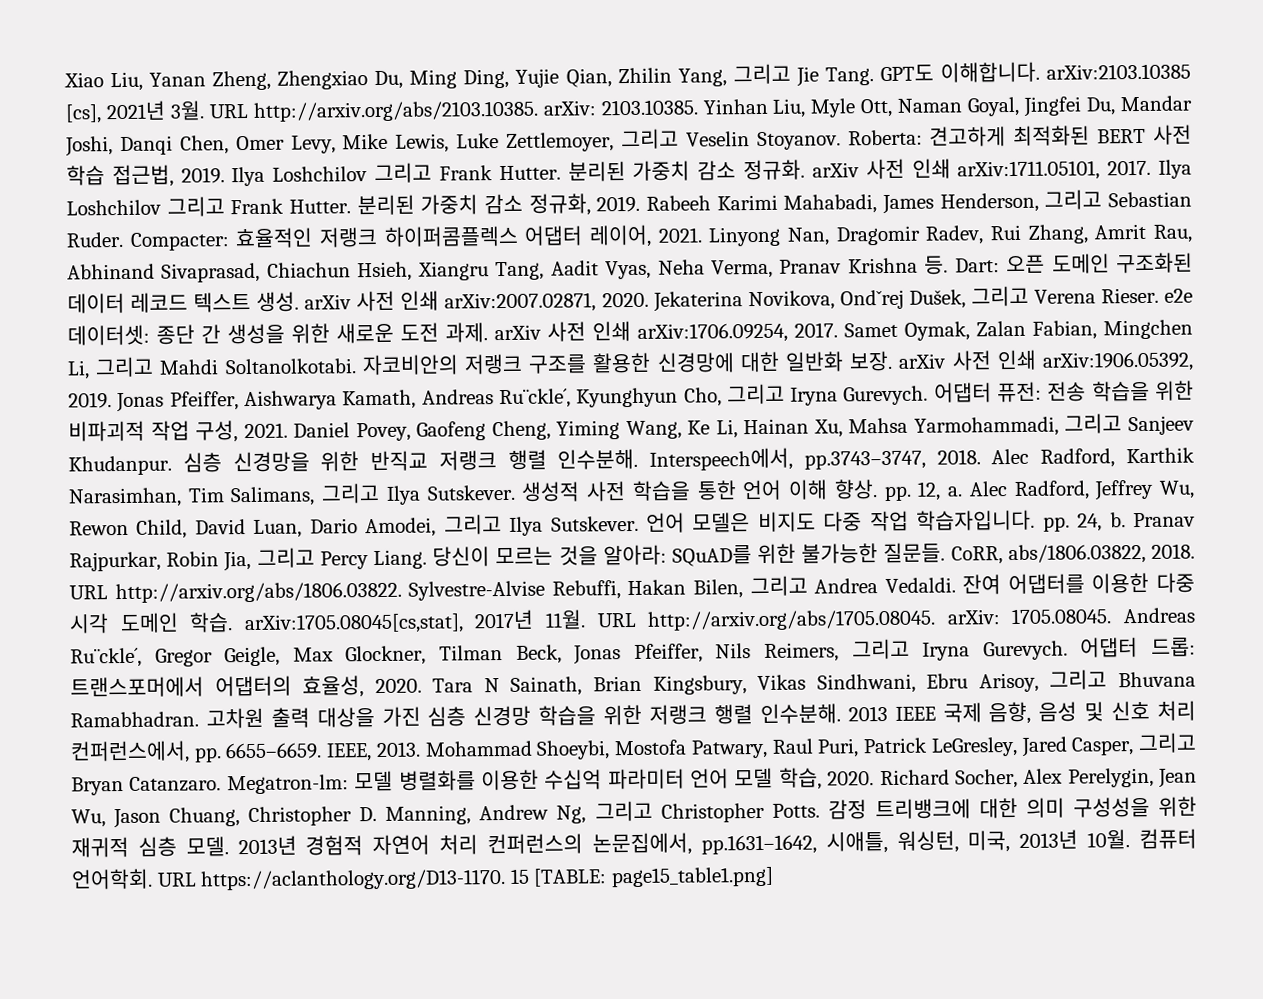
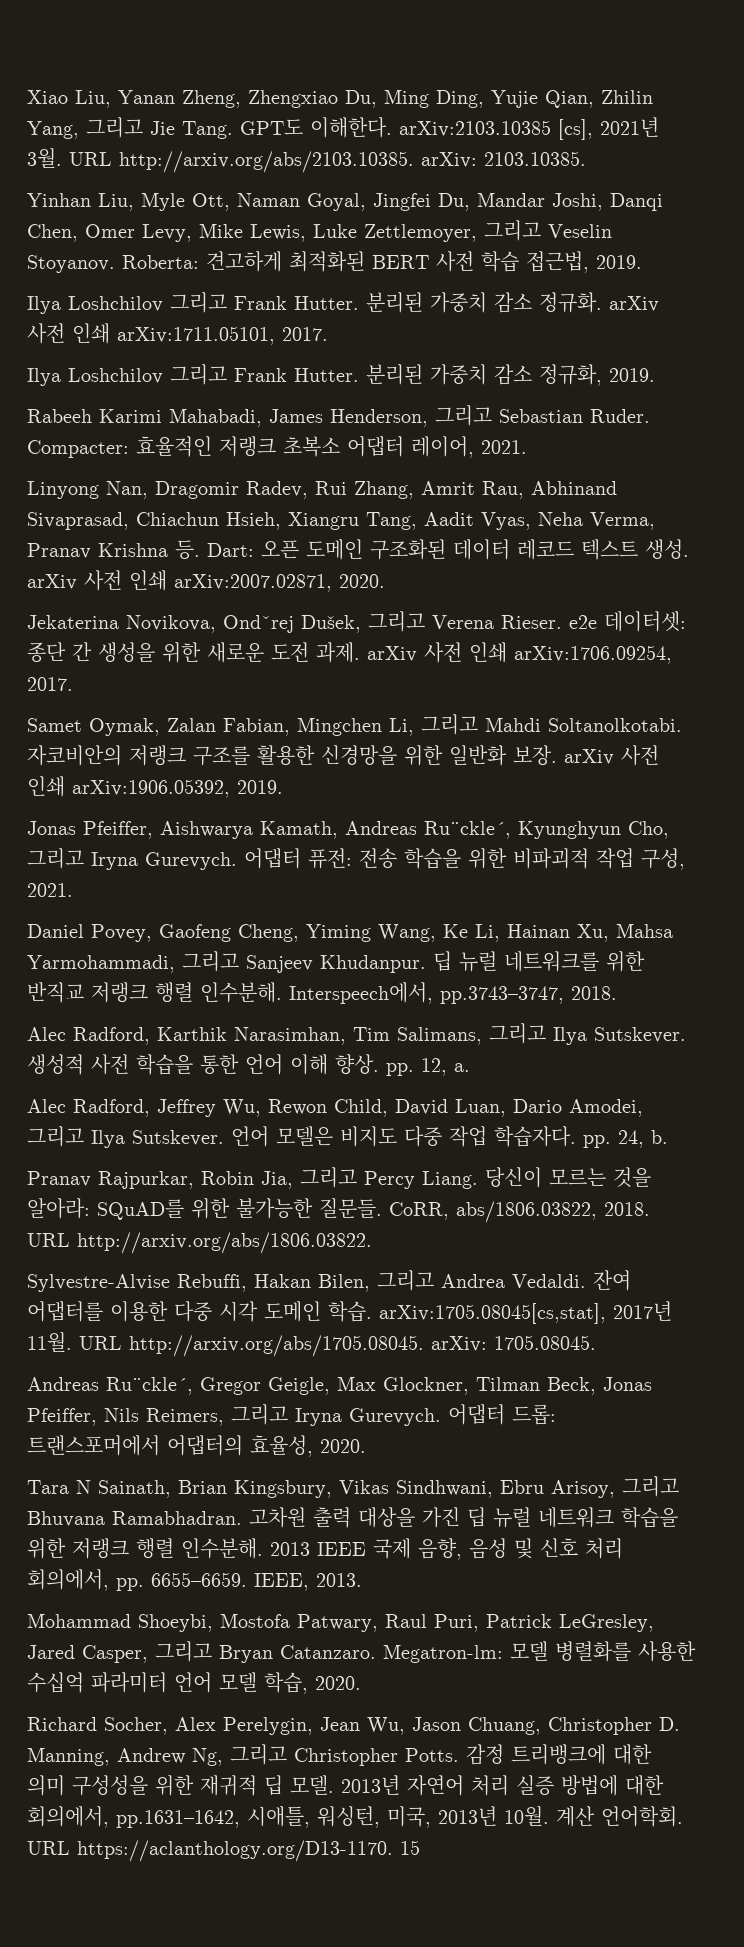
- GPT도 이해합니다. arXiv:2103.10385 [cs], 2021년 3월.
+ GPT도 이해한다. arXiv:2103.10385 [cs], 2021년 3월.
- URL http://arxiv.org/abs/2103.10385. arXiv: 2103.10385. Yinhan Liu, Myle Ott, Naman Goyal, Jingfei Du, Mandar Joshi, Danqi Chen, Omer Levy, Mike Lewis, Luke Zettlemoyer, 그리고 Veselin Stoyanov.
+ URL http://arxiv.org/abs/2103.10385. arXiv: 2103.10385.
+ Yinhan Liu, Myle Ott, Naman Goyal, Jingfei Du, Mandar Joshi, Danqi Chen, Omer Levy, Mike Lewis, Luke Zettlemoyer, 그리고 Veselin Stoyanov.
- Roberta: 견고하게 최적화된 BERT 사전 학습 접근법, 2019. Ilya Loshchilov 그리고 Frank Hutter.
+ Roberta: 견고하게 최적화된 BERT 사전 학습 접근법, 2019.
+ Ilya Loshchilov 그리고 Frank Hutter.
- 분리된 가중치 감소 정규화. arXiv 사전 인쇄 arXiv:1711.05101, 2017. Ilya Loshchilov 그리고 Frank Hutter.
+ 분리된 가중치 감소 정규화. arXiv 사전 인쇄 arXiv:1711.05101, 2017.
+ Ilya Loshchilov 그리고 Frank Hutter.
- 분리된 가중치 감소 정규화, 2019. Rabeeh Karimi Mahabadi, James Henderson, 그리고 Sebastian Ruder.
+ 분리된 가중치 감소 정규화, 2019.
+ Rabeeh Karimi Mahabadi, James Henderson, 그리고 Sebastian Ruder.
- Compacter: 효율적인 저랭크 하이퍼콤플렉스 어댑터 레이어, 2021. Linyong Nan, Dragomir Radev, Rui Zhang, Amrit Rau, Abhinand Sivaprasad, Chiachun Hsieh, Xiangru Tang, Aadit Vyas, Neha Verma, Pranav Krishna 등.
+ Compacter: 효율적인 저랭크 초복소 어댑터 레이어, 2021.
+ Linyong Nan, Dragomir Radev, Rui Zhang, Amrit Rau, Abhinand Sivaprasad, Chiachun Hsieh, Xiangru Tang, Aadit Vyas, Neha Verma, Pranav Krishna 등.
- Dart: 오픈 도메인 구조화된 데이터 레코드 텍스트 생성. arXiv 사전 인쇄 arXiv:2007.02871, 2020. Jekaterina Novikova, Ondˇrej Dušek, 그리고 Verena Rieser. e2e 데이터셋: 종단 간 생성을 위한 새로운 도전 과제. arXiv 사전 인쇄 arXiv:1706.09254, 2017. Samet Oymak, Zalan Fabian, Mingchen Li, 그리고 Mahdi Soltanolkotabi.
+ Dart: 오픈 도메인 구조화된 데이터 레코드 텍스트 생성. arXiv 사전 인쇄 arXiv:2007.02871, 2020.
+ Jekaterina Novikova, Ondˇrej Dušek, 그리고 Verena Rieser. e2e 데이터셋: 종단 간 생성을 위한 새로운 도전 과제. arXiv 사전 인쇄 arXiv:1706.09254, 2017.
+ Samet Oymak, Zalan Fabian, Mingchen Li, 그리고 Mahdi Soltanolkotabi.
- 자코비안의 저랭크 구조를 활용한 신경망에 대한 일반화 보장. arXiv 사전 인쇄 arXiv:1906.05392, 2019. Jonas Pfeiffer, Aishwarya Kamath, Andreas Ru¨ckle´, Kyunghyun Cho, 그리고 Iryna Gurevych.
+ 자코비안의 저랭크 구조를 활용한 신경망을 위한 일반화 보장. arXiv 사전 인쇄 arXiv:1906.05392, 2019.
+ Jonas Pfeiffer, Aishwarya Kamath, Andreas Ru¨ckle´, Kyunghyun Cho, 그리고 Iryna Gurevych.
- 어댑터 퓨전: 전송 학습을 위한 비파괴적 작업 구성, 2021. Daniel Povey, Gaofeng Cheng, Yiming Wang, Ke Li, Hainan Xu, Mahsa Yarmohammadi, 그리고 Sanjeev Khudanpur.
+ 어댑터 퓨전: 전송 학습을 위한 비파괴적 작업 구성, 2021.
+ Daniel Povey, Gaofeng Cheng, Yiming Wang, Ke Li, Hainan Xu, Mahsa Yarmohammadi, 그리고 Sanjeev Khudanpur.
- 심층 신경망을 위한 반직교 저랭크 행렬 인수분해.
+ 딥 뉴럴 네트워크를 위한 반직교 저랭크 행렬 인수분해.
- Interspeech에서, pp.3743–3747, 2018. Alec Radford, Karthik Narasimhan, Tim Salimans, 그리고 Ilya Sutskever.
+ Interspeech에서, pp.3743–3747, 2018.
+ Alec Radford, Karthik Narasimhan, Tim Salimans, 그리고 Ilya Sutskever.
- 생성적 사전 학습을 통한 언어 이해 향상. pp. 12, a. Alec Radford, Jeffrey Wu, Rewon Child, David Luan, Dario Amodei, 그리고 Ilya Sutskever.
+ 생성적 사전 학습을 통한 언어 이해 향상. pp. 12, a.
+ Alec Radford, Jeffrey Wu, Rewon Child, David Luan, Dario Amodei, 그리고 Ilya Sutskever.
- 언어 모델은 비지도 다중 작업 학습자입니다. pp. 24, b. Pranav Rajpurkar, Robin Jia, 그리고 Percy Liang.
+ 언어 모델은 비지도 다중 작업 학습자다. pp. 24, b.
+ Pranav Rajpurkar, Robin Jia, 그리고 Percy Liang.
- URL http://arxiv.org/abs/1806.03822. Sylvestre-Alvise Rebuffi, Hakan Bilen, 그리고 Andrea Vedaldi.
+ URL http://arxiv.org/abs/1806.03822.
+ Sylvestre-Alvise Rebuffi, Hakan Bilen, 그리고 Andrea Vedaldi.
- URL http://arxiv.org/abs/1705.08045. arXiv: 1705.08045. Andreas Ru¨ckle´, Gregor Geigle, Max Glockner, Tilman Beck, Jonas Pfeiffer, Nils Reimers, 그리고 Iryna Gurevych.
+ URL http://arxiv.org/abs/1705.08045. arXiv: 1705.08045.
+ Andreas Ru¨ckle´, Gregor Geigle, Max Glockner, Tilman Beck, Jonas Pfeiffer, Nils Reimers, 그리고 Iryna Gurevych.
- 어댑터 드롭: 트랜스포머에서 어댑터의 효율성, 2020. Tara N Sainath, Brian Kingsbury, Vikas Sindhwani, Ebru Arisoy, 그리고 Bhuvana Ramabhadran.
+ 어댑터 드롭: 트랜스포머에서 어댑터의 효율성, 2020.
+ Tara N Sainath, Brian Kingsbury, Vikas Sindhwani, Ebru Arisoy, 그리고 Bhuvana Ramabhadran.
- 고차원 출력 대상을 가진 심층 신경망 학습을 위한 저랭크 행렬 인수분해.
+ 고차원 출력 대상을 가진 딥 뉴럴 네트워크 학습을 위한 저랭크 행렬 인수분해.
- 2013 IEEE 국제 음향, 음성 및 신호 처리 컨퍼런스에서, pp. 6655–6659.
+ 2013 IEEE 국제 음향, 음성 및 신호 처리 회의에서, pp. 6655–6659.
- IEEE, 2013. Mohammad Shoeybi, Mostofa Patwary, Raul Puri, Patrick LeGresley, Jared Casper, 그리고 Bryan Catanzaro.
+ IEEE, 2013.
+ Mohammad Shoeybi, Mostofa Patwary, Raul Puri, Patrick LeGresley, Jared Casper, 그리고 Bryan Catanzaro.
- Megatron-lm: 모델 병렬화를 이용한 수십억 파라미터 언어 모델 학습, 2020. Richard Socher, Alex Perelygin, Jean Wu, Jason Chuang, Christopher D. Manning, Andrew Ng, 그리고 Christopher Potts.
+ Megatron-lm: 모델 병렬화를 사용한 수십억 파라미터 언어 모델 학습, 2020.
+ Richard Socher, Alex Perelygin, Jean Wu, Jason Chuang, Christopher D. Manning, Andrew Ng, 그리고 Christopher Potts.
- 감정 트리뱅크에 대한 의미 구성성을 위한 재귀적 심층 모델.
+ 감정 트리뱅크에 대한 의미 구성성을 위한 재귀적 딥 모델.
- 2013년 경험적 자연어 처리 컨퍼런스의 논문집에서, pp.1631–1642, 시애틀, 워싱턴, 미국, 2013년 10월.
+ 2013년 자연어 처리 실증 방법에 대한 회의에서, pp.1631–1642, 시애틀, 워싱턴, 미국, 2013년 10월.
- 컴퓨터 언어학회.
+ 계산 언어학회.
- URL https://aclanthology.org/D13-1170. 15 [TABLE: page15_table1.png]
+ URL https://aclanthology.org/D13-1170. 15

